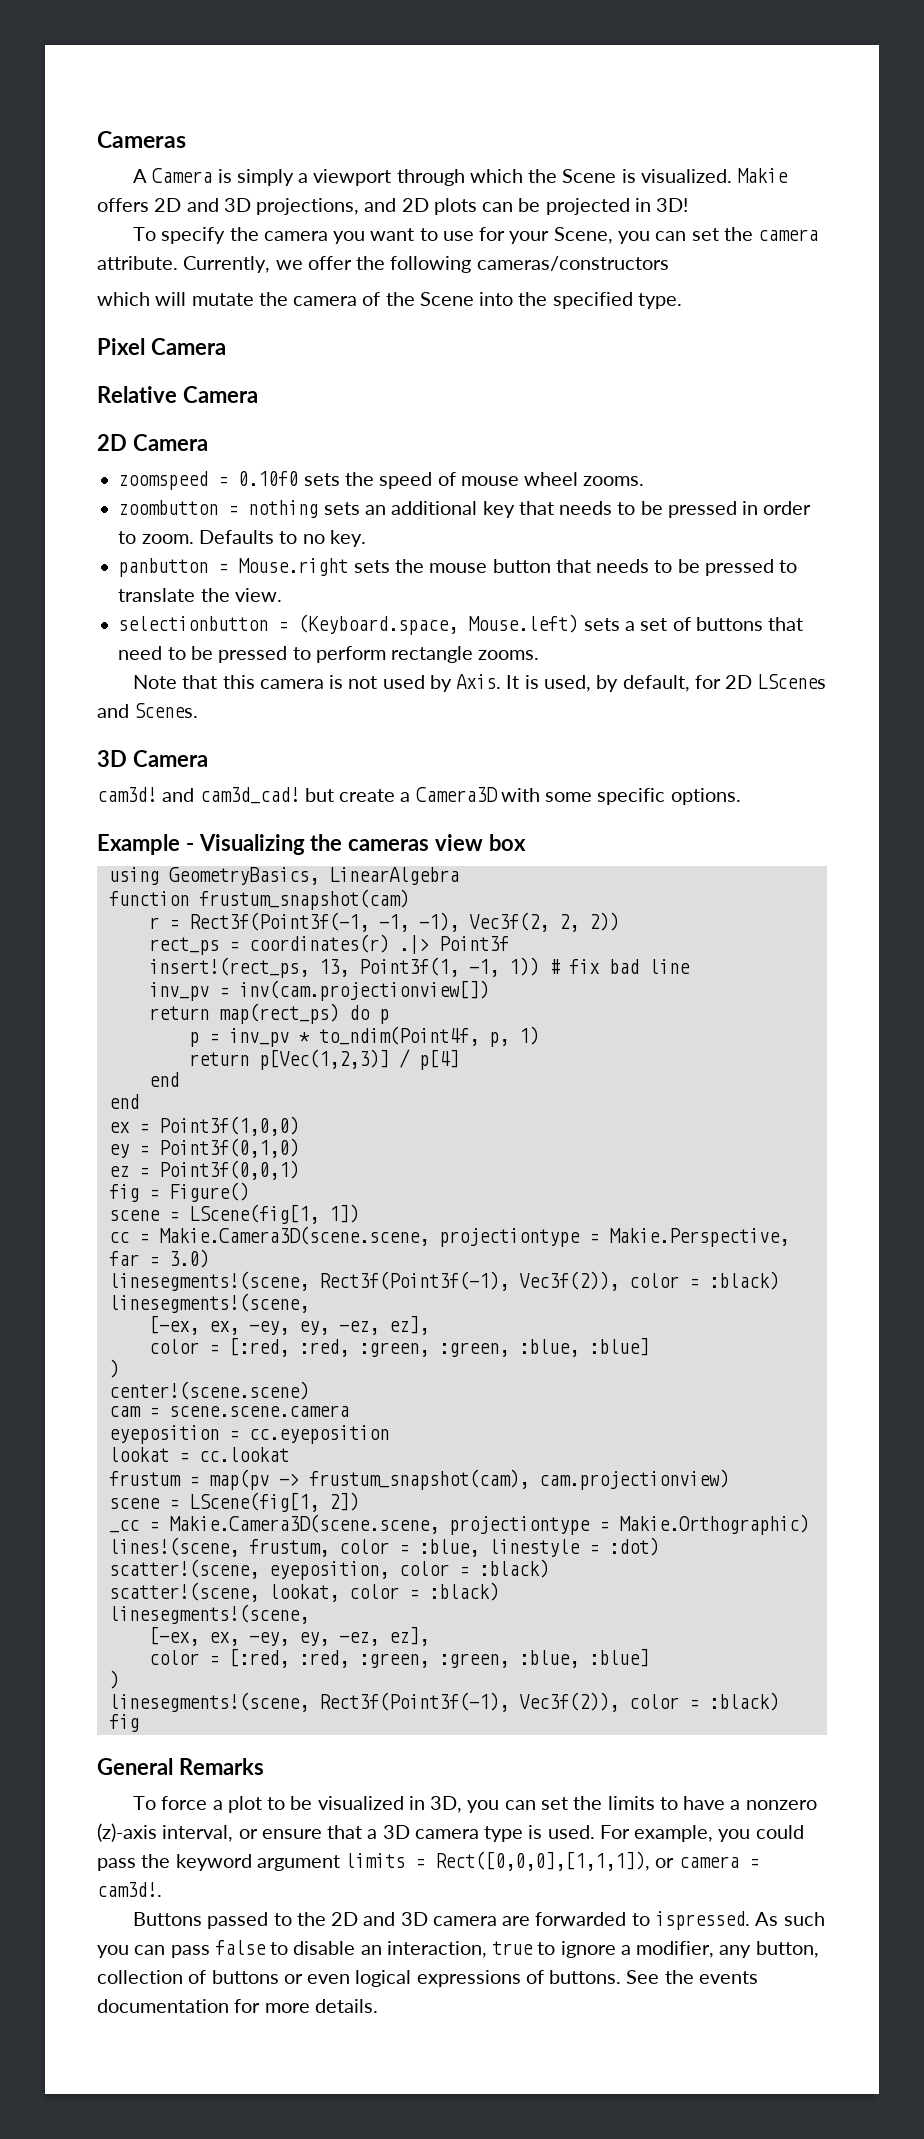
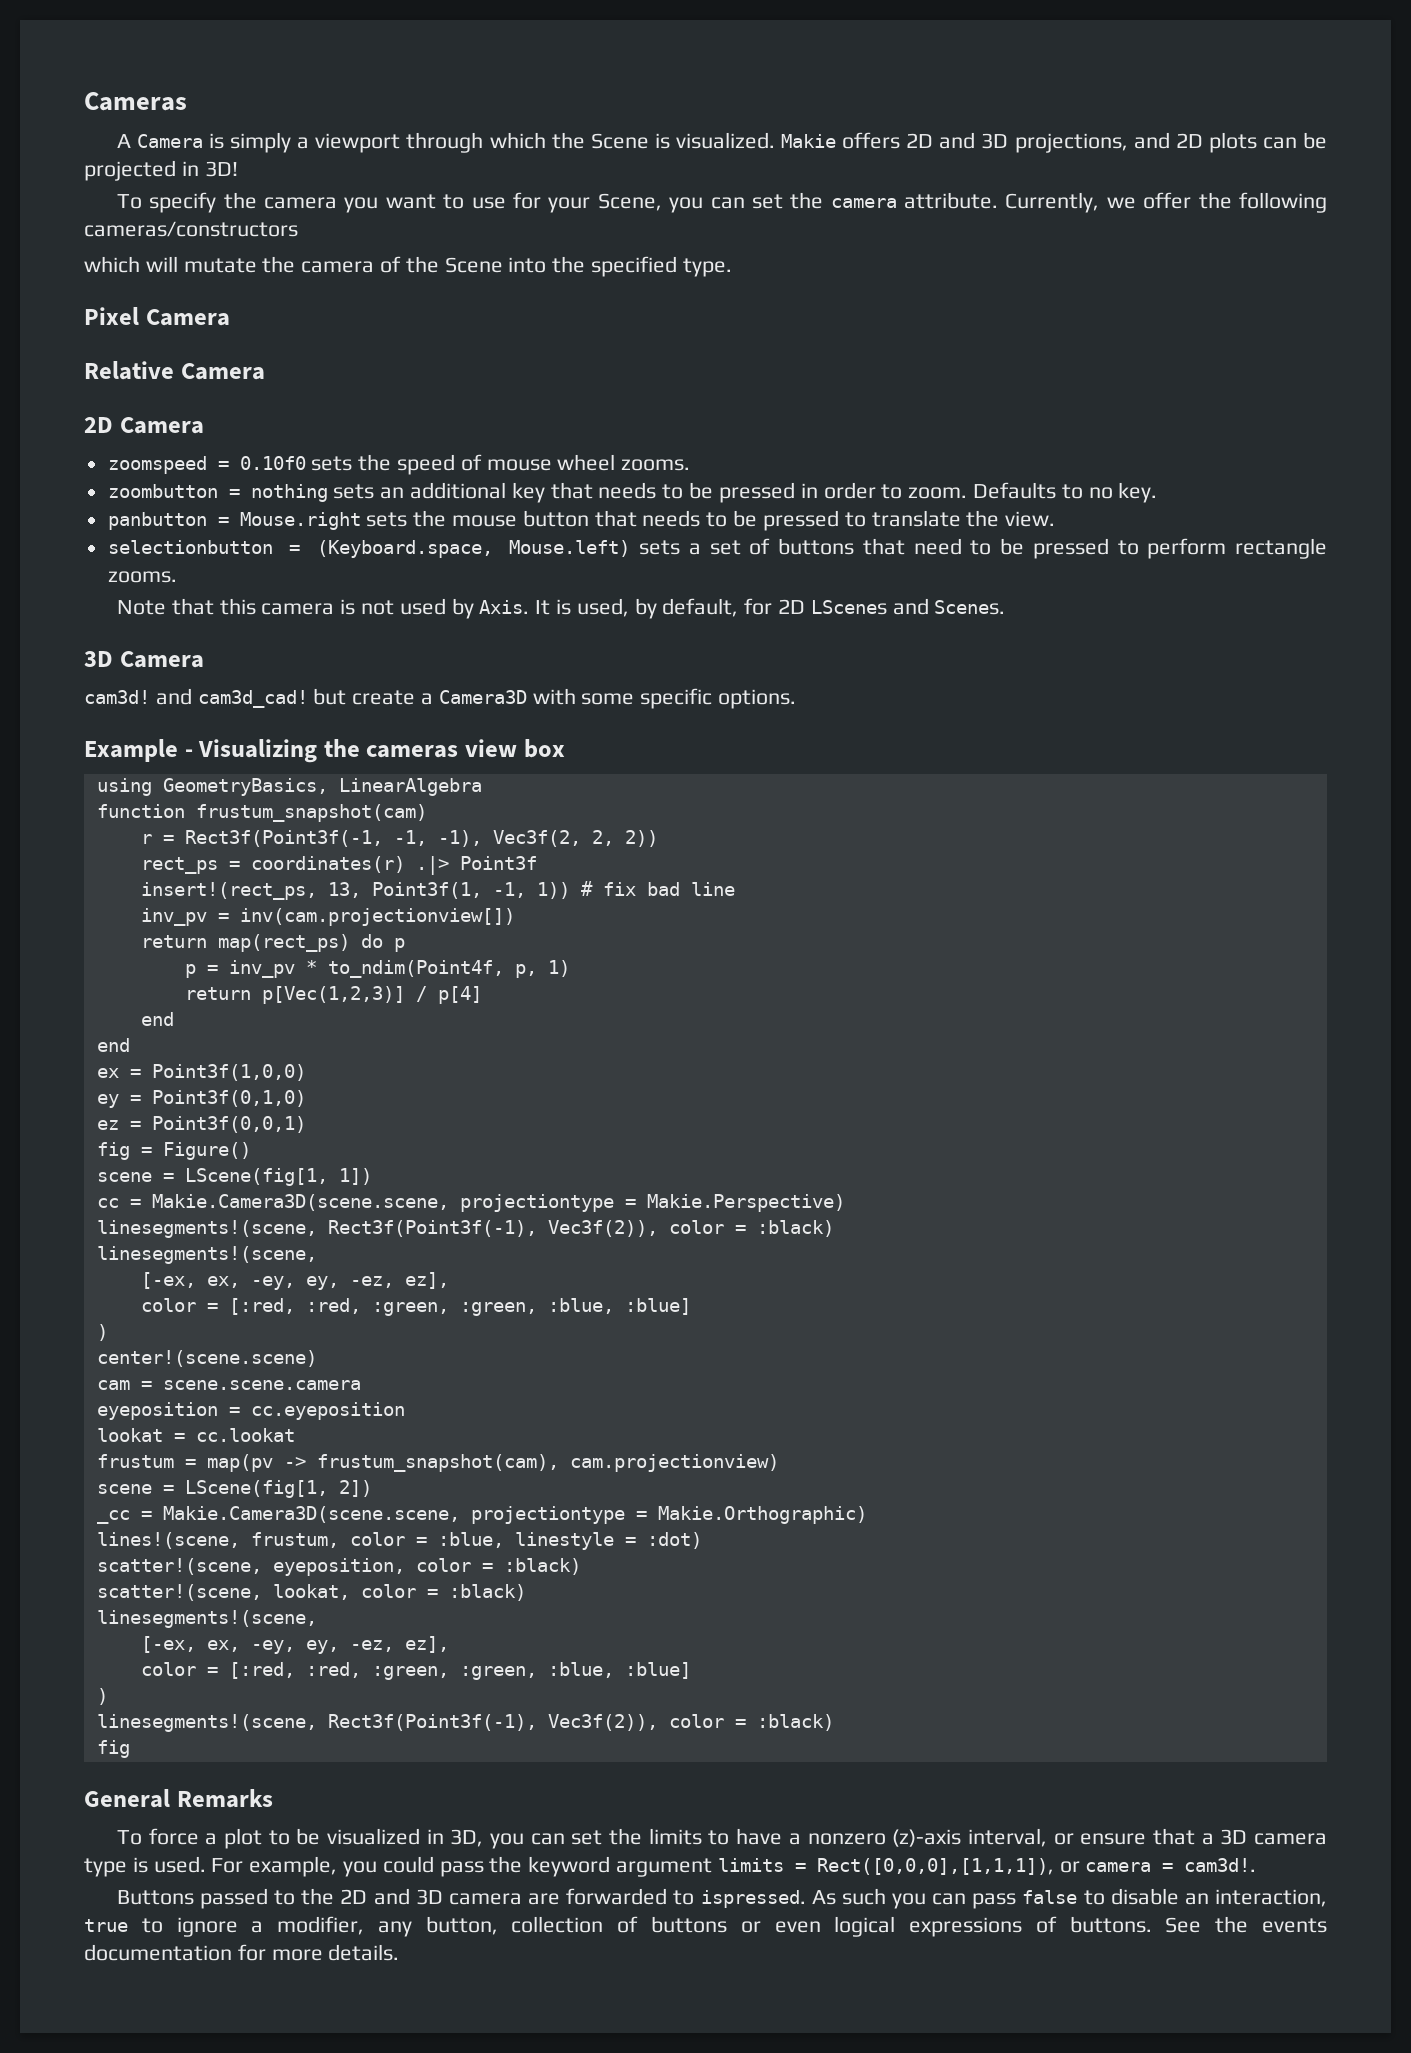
- cc = Makie.Camera3D(scene.scene, projectiontype = Makie.Perspective, far = 3.0)
+ cc = Makie.Camera3D(scene.scene, projectiontype = Makie.Perspective)

